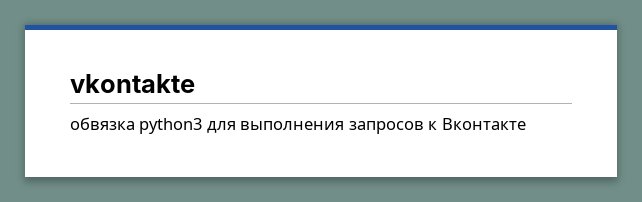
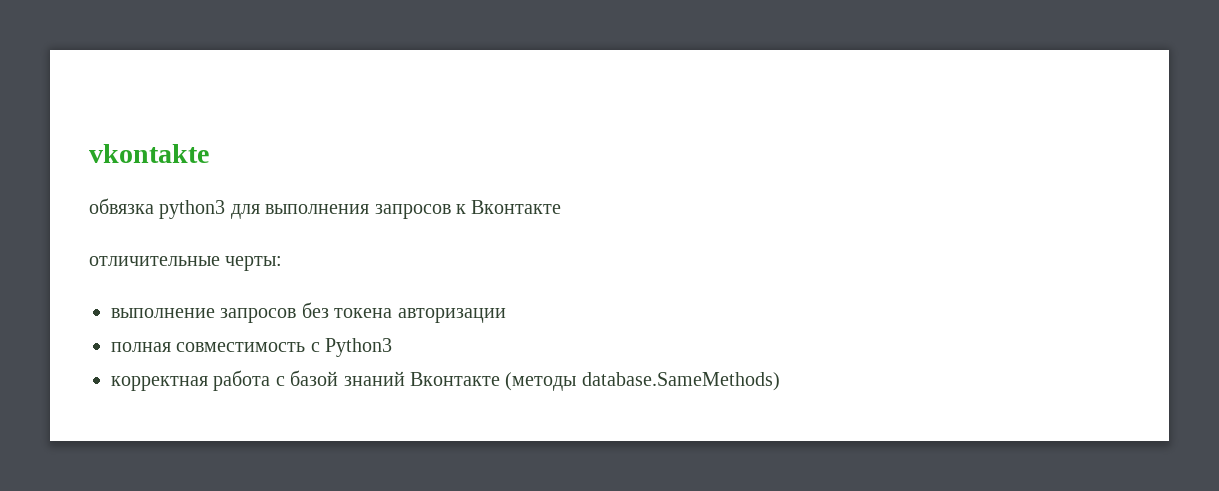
+ отличительные черты:
+ выполнение запросов без токена авторизации
+ полная совместимость с Python3
+ корректная работа с базой знаний Вконтакте (методы database.SameMethods)

